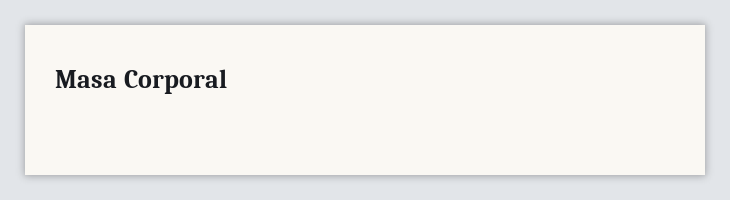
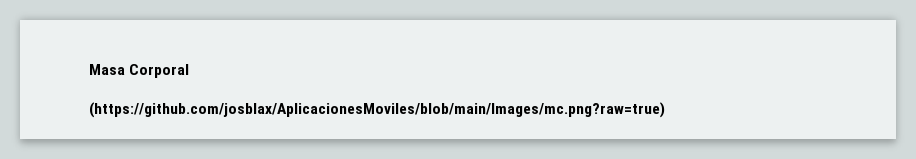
+ (https://github.com/josblax/AplicacionesMoviles/blob/main/Images/mc.png?raw=true)

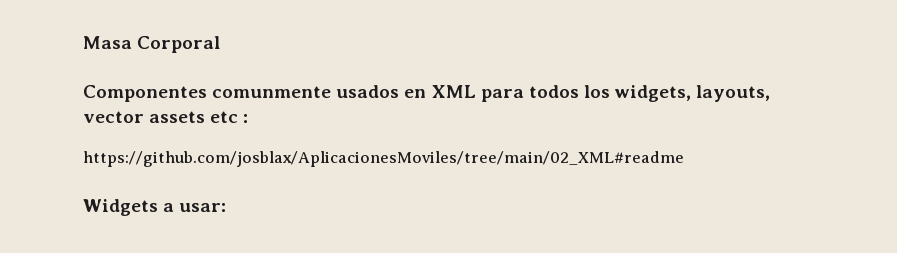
- (https://github.com/josblax/AplicacionesMoviles/blob/main/Images/mc.png?raw=true)
+ Componentes comunmente usados en XML para todos los widgets, layouts, vector assets etc :
+ https://github.com/josblax/AplicacionesMoviles/tree/main/02_XML#readme
+ Widgets a usar:

